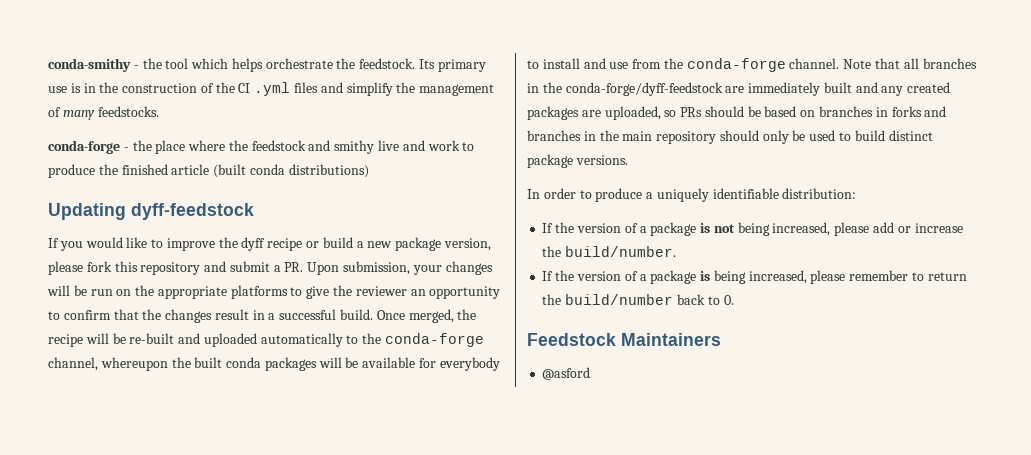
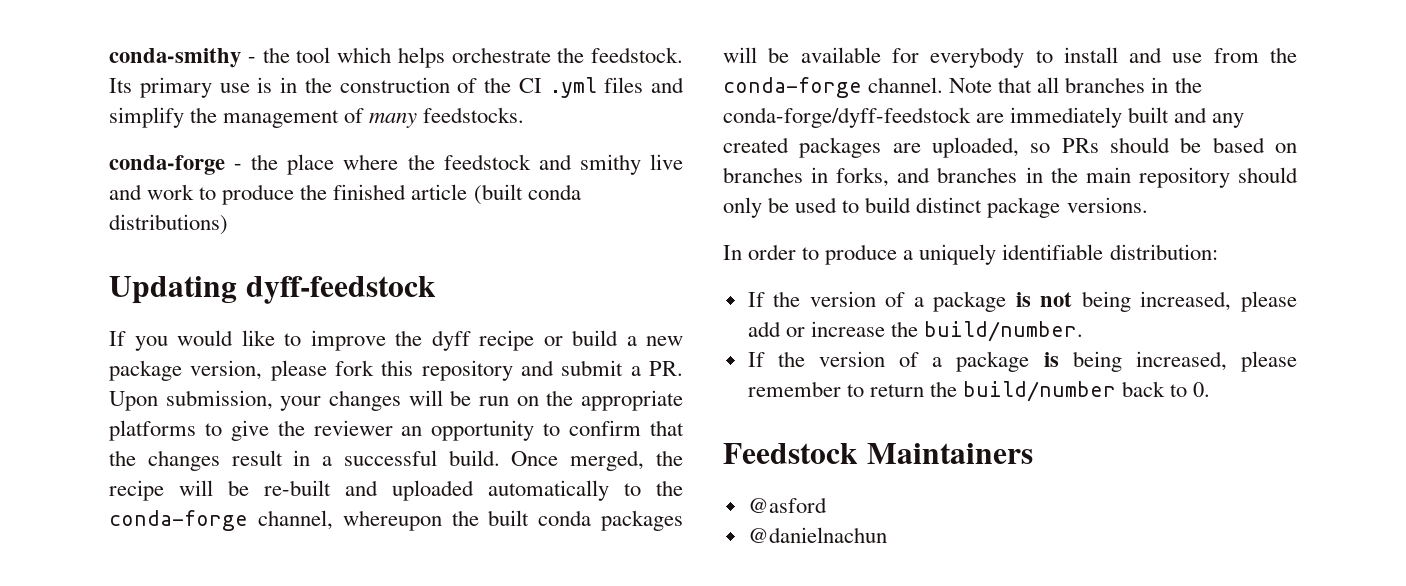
- Note that all branches in the conda-forge/dyff-feedstock are immediately built and any created packages are uploaded, so PRs should be based on branches in forks and branches in the main repository should only be used to build distinct package versions.
+ Note that all branches in the conda-forge/dyff-feedstock are immediately built and any created packages are uploaded, so PRs should be based on branches in forks, and branches in the main repository should only be used to build distinct package versions.
+ @danielnachun

